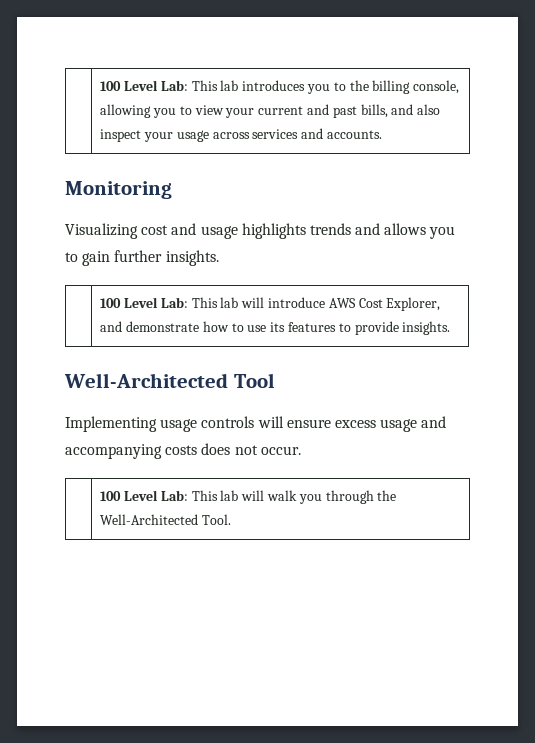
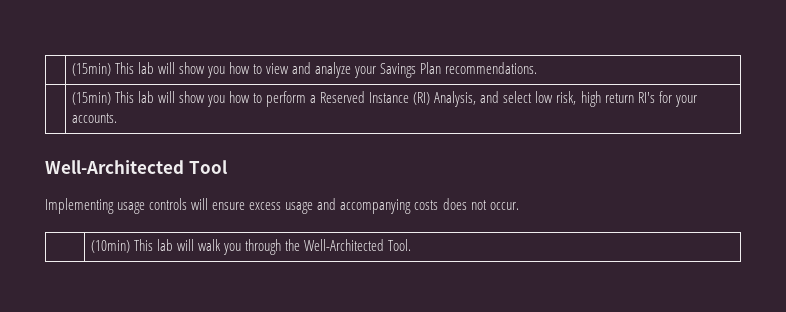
- | 100 Level Lab: This lab introduces you to the billing console, allowing you to view your current and past bills, and also inspect your usage across services and accounts.
- Monitoring
- Visualizing cost and usage highlights trends and allows you to gain further insights.
- | 100 Level Lab: This lab will introduce AWS Cost Explorer, and demonstrate how to use its features to provide insights.
+ | (15min) This lab will show you how to view and analyze your Savings Plan recommendations.
+ | (15min) This lab will show you how to perform a Reserved Instance (RI) Analysis, and select low risk, high return RI's for your accounts.
- | 100 Level Lab: This lab will walk you through the Well-Architected Tool.
+ | (10min) This lab will walk you through the Well-Architected Tool.

